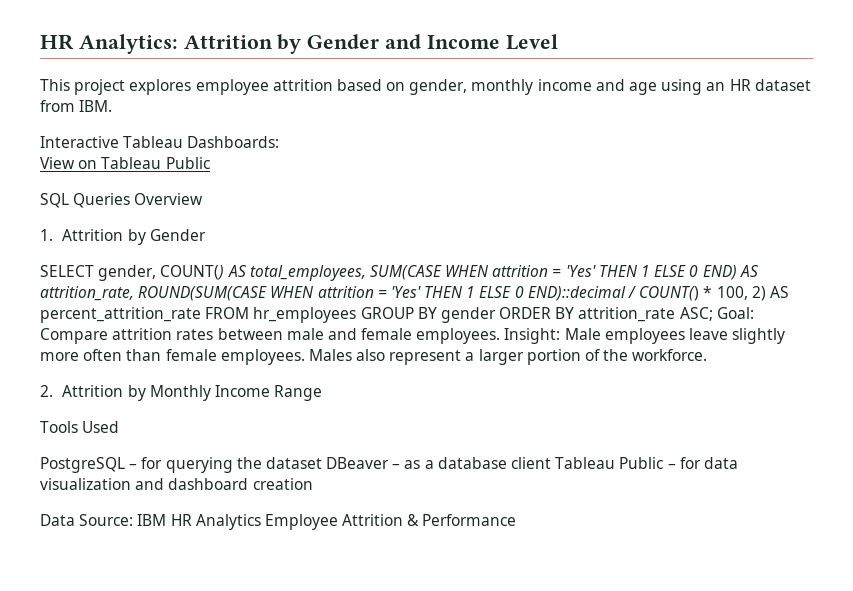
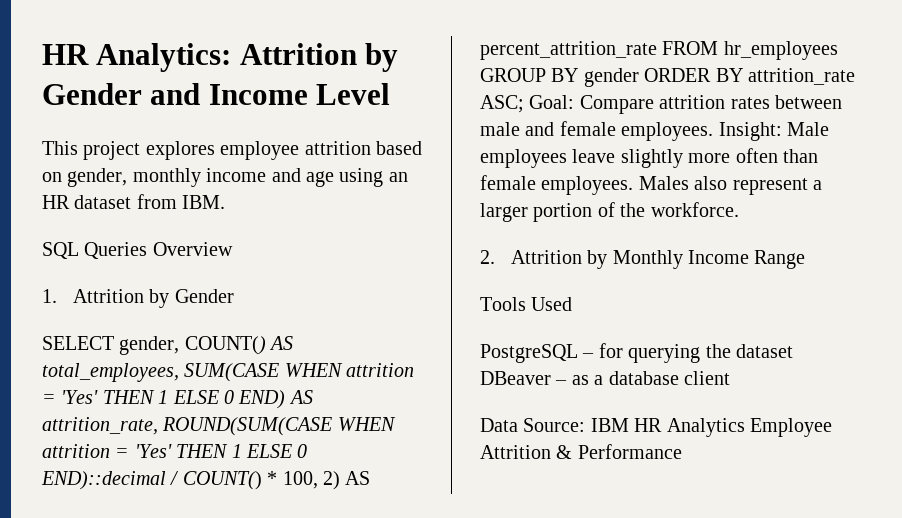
- Interactive Tableau Dashboards:
- View on Tableau Public
- PostgreSQL – for querying the dataset DBeaver – as a database client Tableau Public – for data visualization and dashboard creation
+ PostgreSQL – for querying the dataset DBeaver – as a database client

